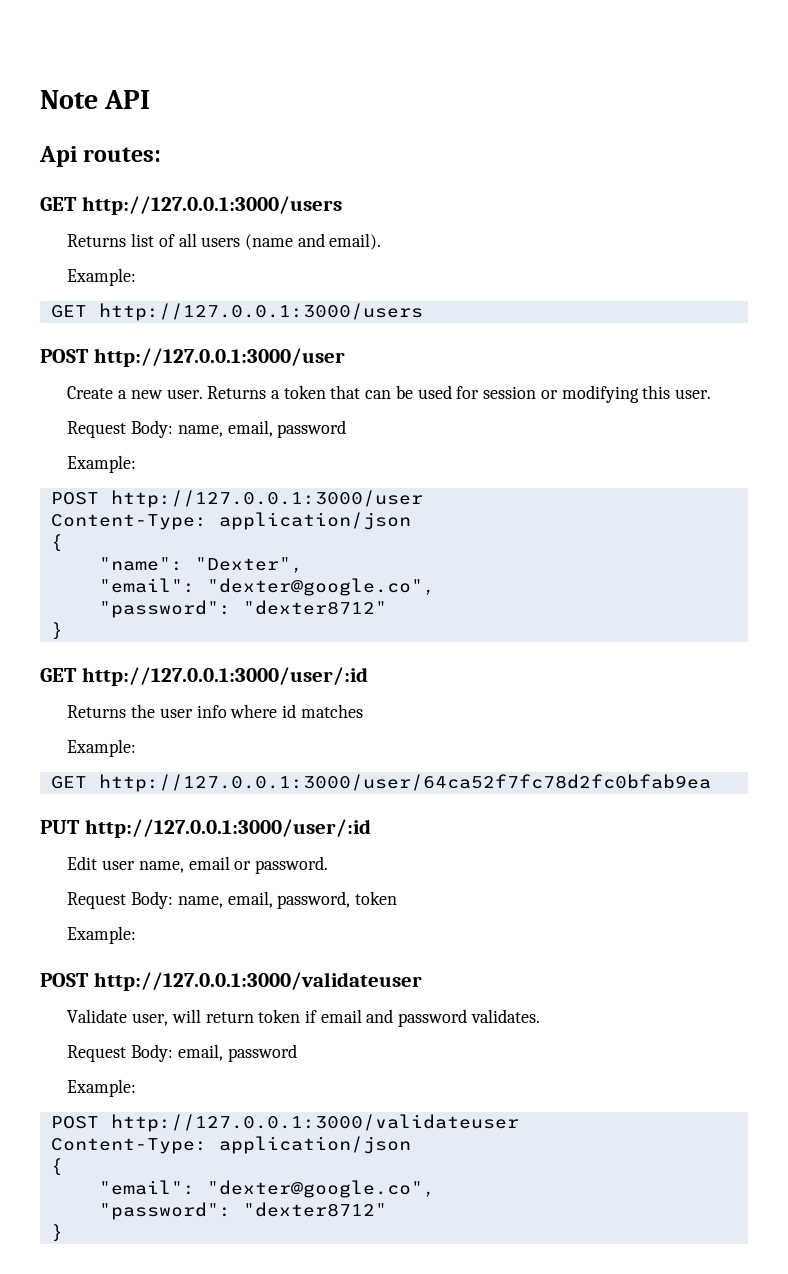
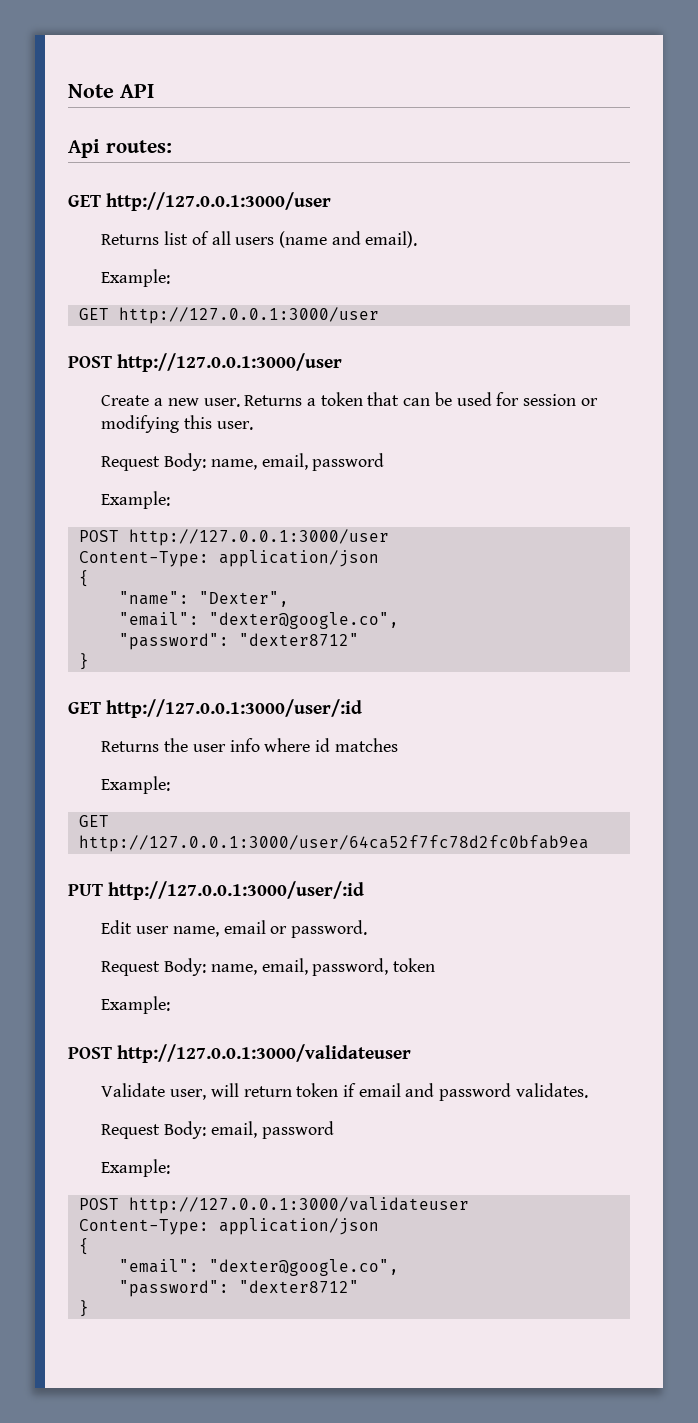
  Api routes:
- GET http://127.0.0.1:3000/users
+ GET http://127.0.0.1:3000/user
  Returns list of all users (name and email).
  Example:
- GET http://127.0.0.1:3000/users
+ GET http://127.0.0.1:3000/user

